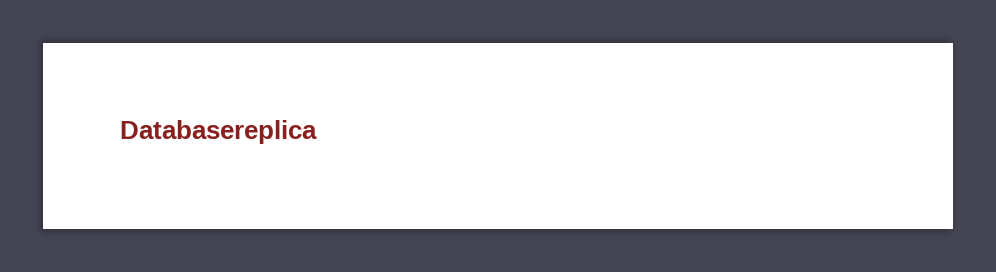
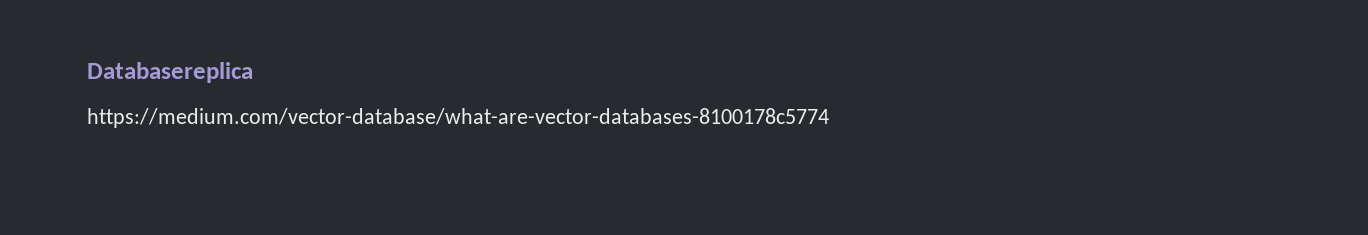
+ https://medium.com/vector-database/what-are-vector-databases-8100178c5774

